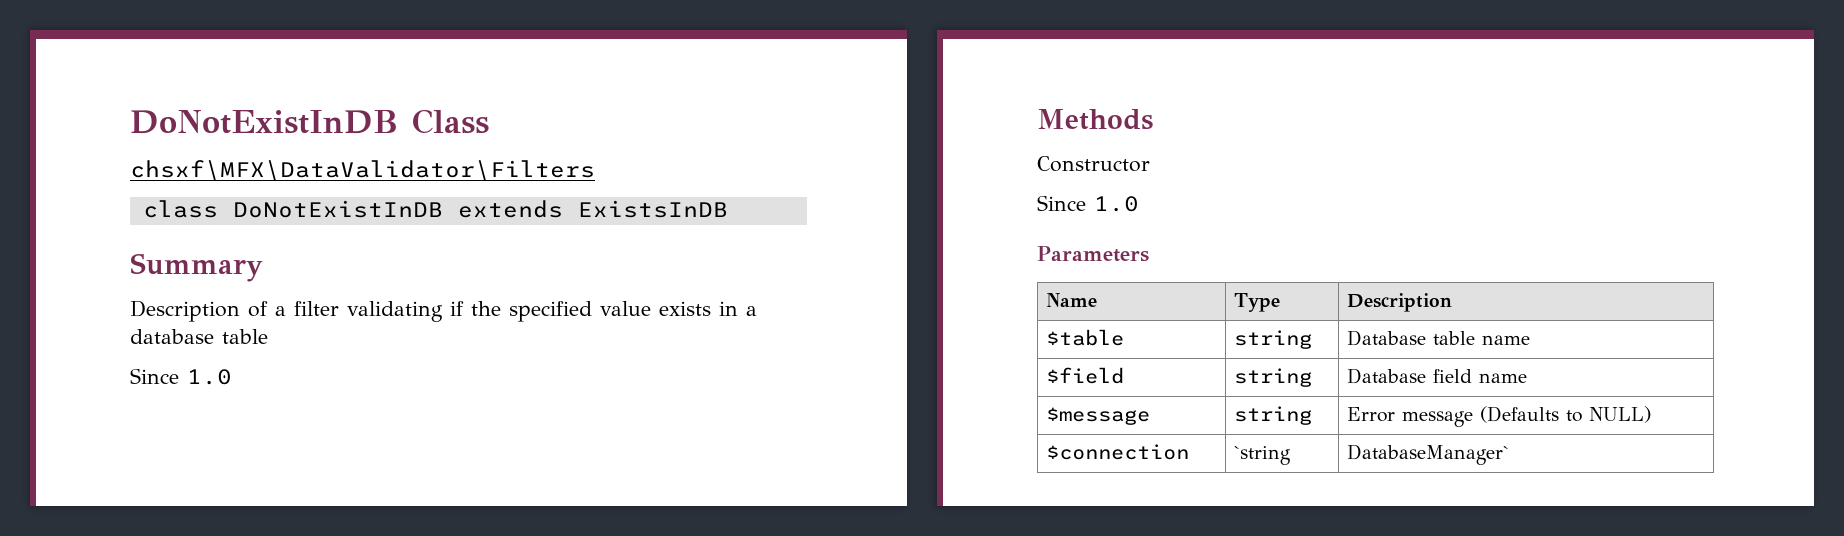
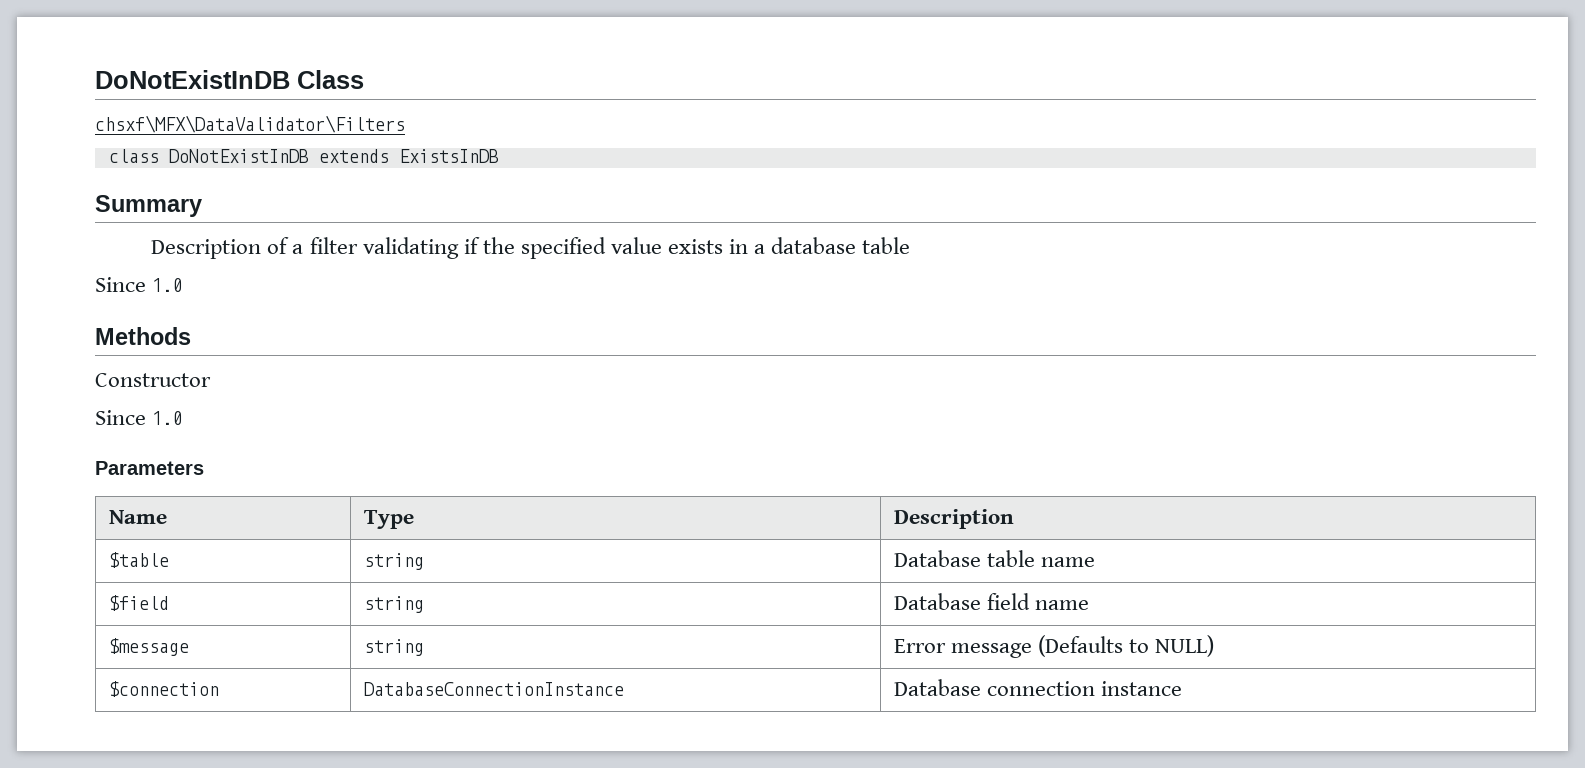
- $connection | `string | DatabaseManager`
+ $connection | DatabaseConnectionInstance | Database connection instance

